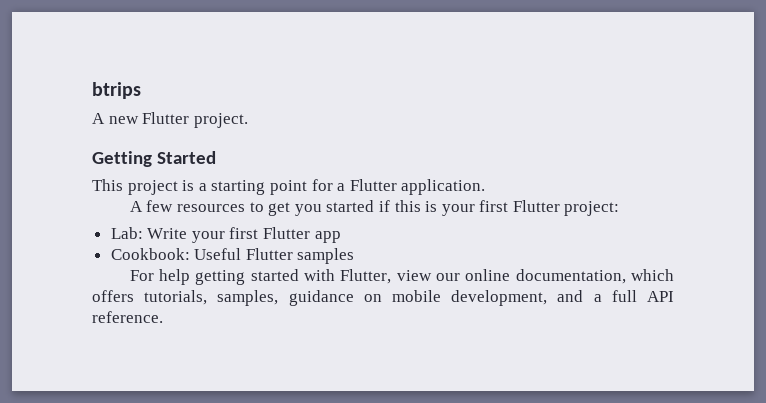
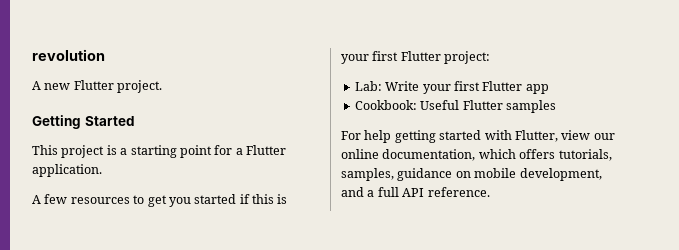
- btrips
+ revolution

